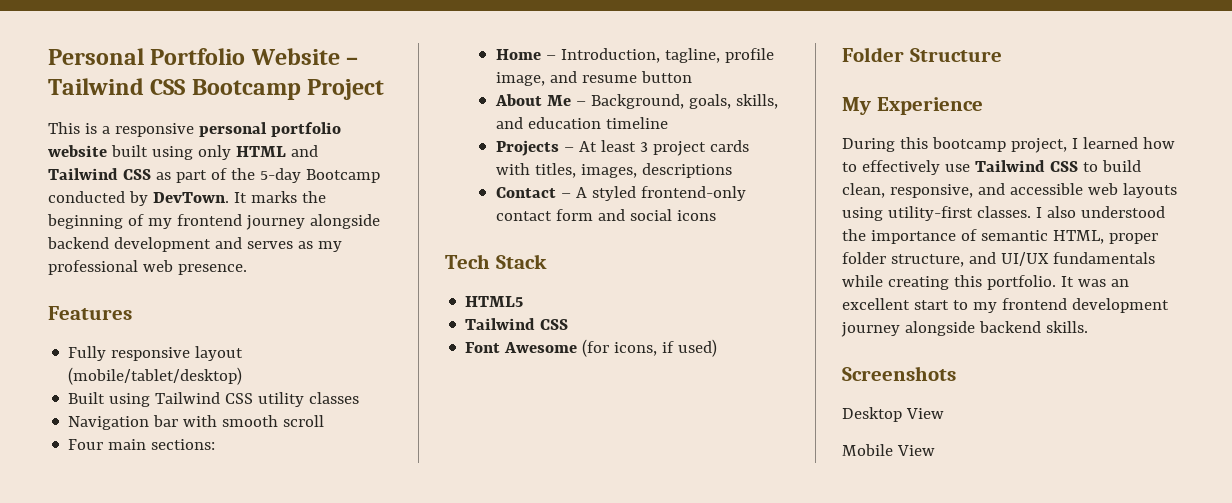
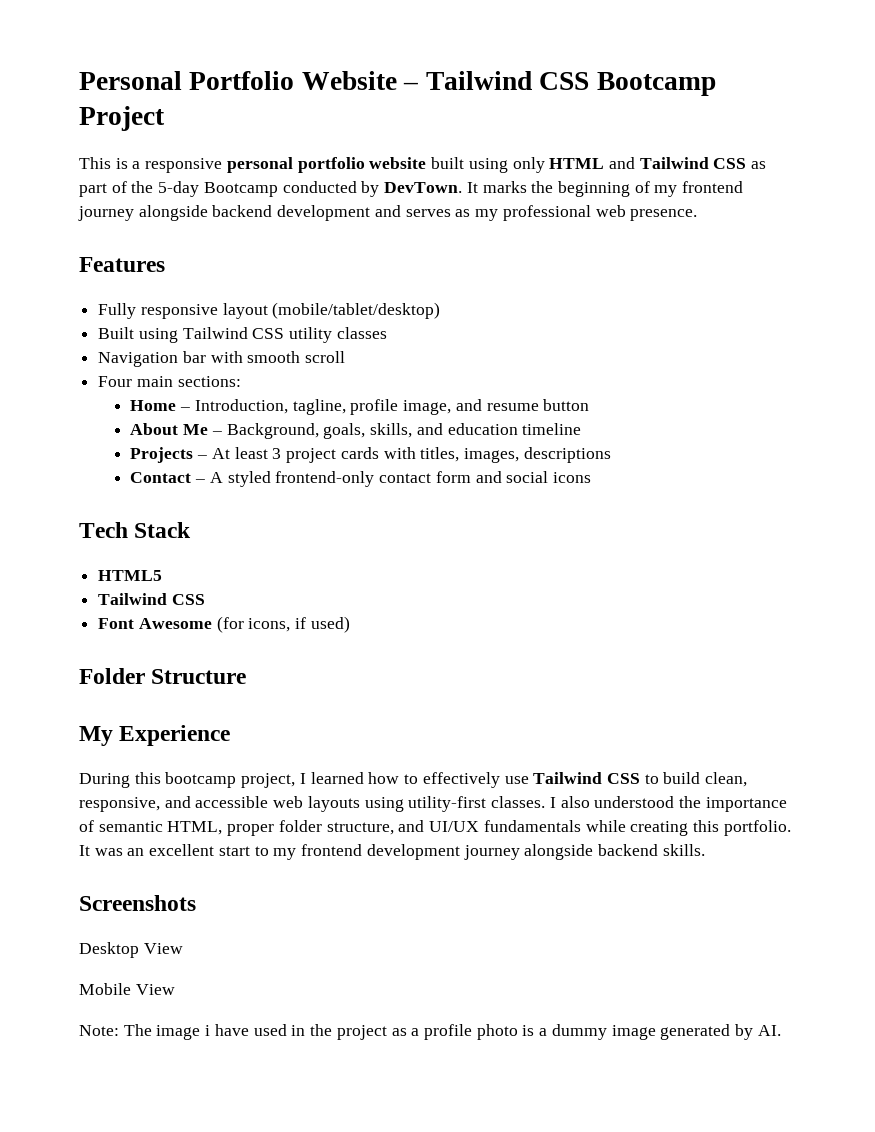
+ Note: The image i have used in the project as a profile photo is a dummy image generated by AI.

